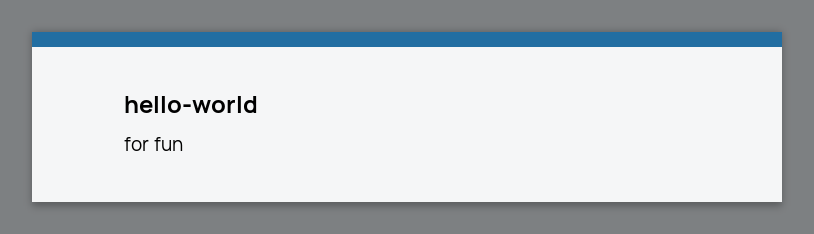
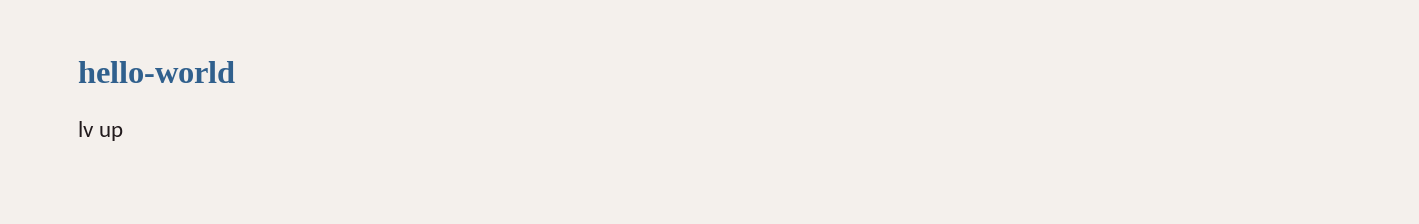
- for fun
+ lv up

